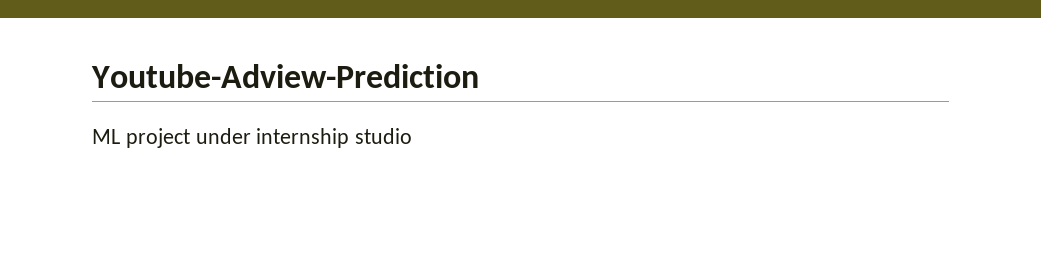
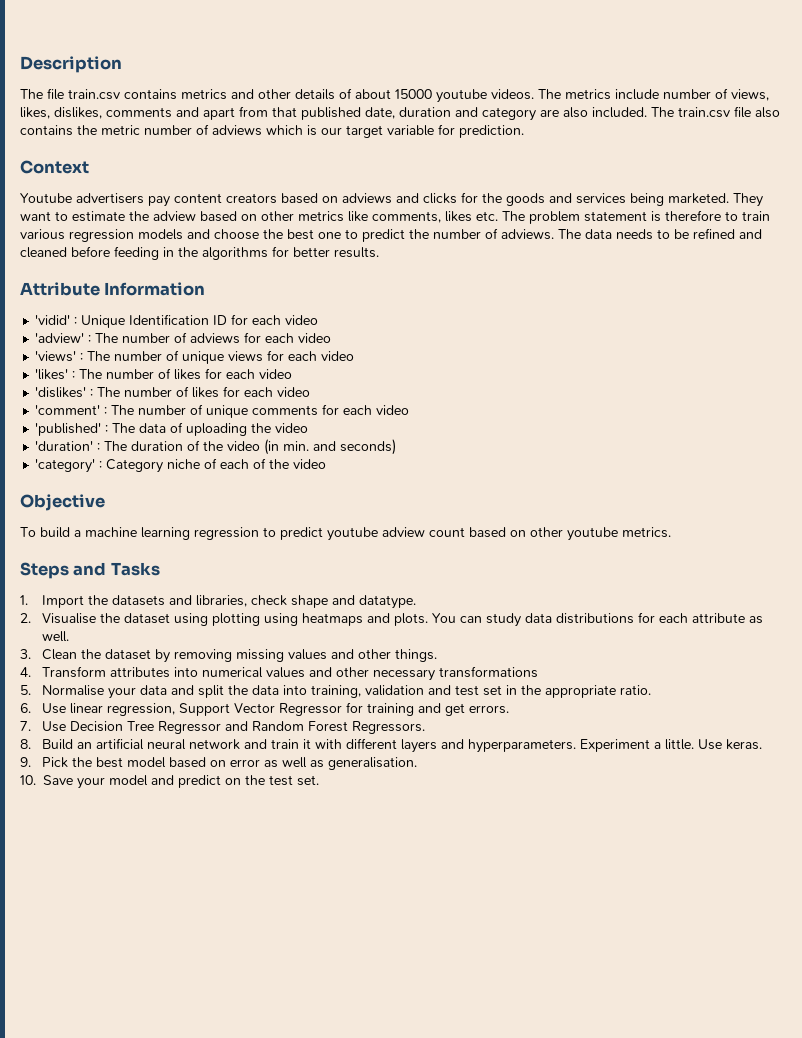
- Youtube-Adview-Prediction
- ML project under internship studio
+ Description
+ The file train.csv contains metrics and other details of about 15000 youtube videos. The metrics include number of views, likes, dislikes, comments and apart from that published date, duration and category are also included. The train.csv file also contains the metric number of adviews which is our target variable for prediction.
+ Context
+ Youtube advertisers pay content creators based on adviews and clicks for the goods and services being marketed. They want to estimate the adview based on other metrics like comments, likes etc. The problem statement is therefore to train various regression models and choose the best one to predict the number of adviews. The data needs to be refined and cleaned before feeding in the algorithms for better results.
+ Attribute Information
+ 'vidid' : Unique Identification ID for each video
+ 'adview' : The number of adviews for each video
+ 'views' : The number of unique views for each video
+ 'likes' : The number of likes for each video
+ 'dislikes' : The number of likes for each video
+ 'comment' : The number of unique comments for each video
+ 'published' : The data of uploading the video
+ 'duration' : The duration of the video (in min. and seconds)
+ 'category' : Category niche of each of the video
+ Objective
+ To build a machine learning regression to predict youtube adview count based on other youtube metrics.
+ Steps and Tasks
+ 1. Import the datasets and libraries, check shape and datatype.
+ 2. Visualise the dataset using plotting using heatmaps and plots. You can study data distributions for each attribute as well.
+ 3. Clean the dataset by removing missing values and other things.
+ 4. Transform attributes into numerical values and other necessary transformations
+ 5. Normalise your data and split the data into training, validation and test set in the appropriate ratio.
+ 6. Use linear regression, Support Vector Regressor for training and get errors.
+ 7. Use Decision Tree Regressor and Random Forest Regressors.
+ 8. Build an artificial neural network and train it with different layers and hyperparameters. Experiment a little. Use keras.
+ 9. Pick the best model based on error as well as generalisation.
+ 10. Save your model and predict on the test set.

